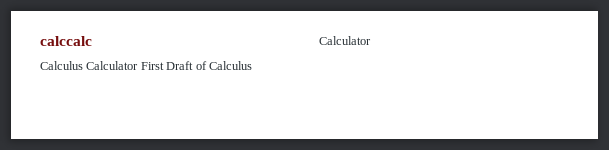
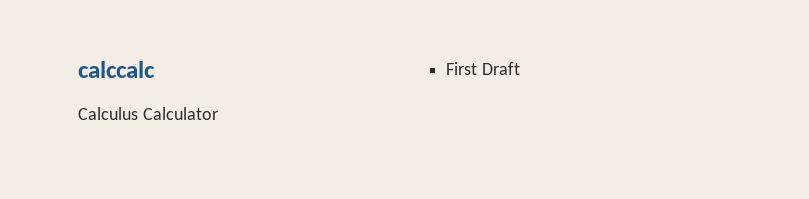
- Calculus Calculator First Draft of Calculus Calculator
+ Calculus Calculator
+ First Draft

